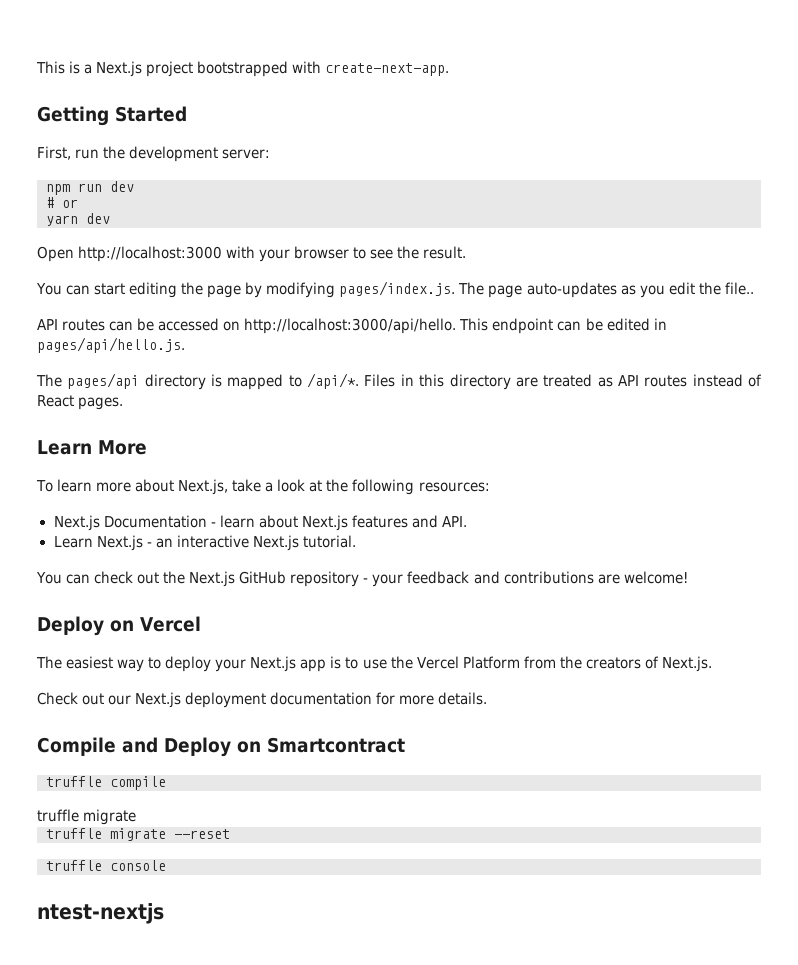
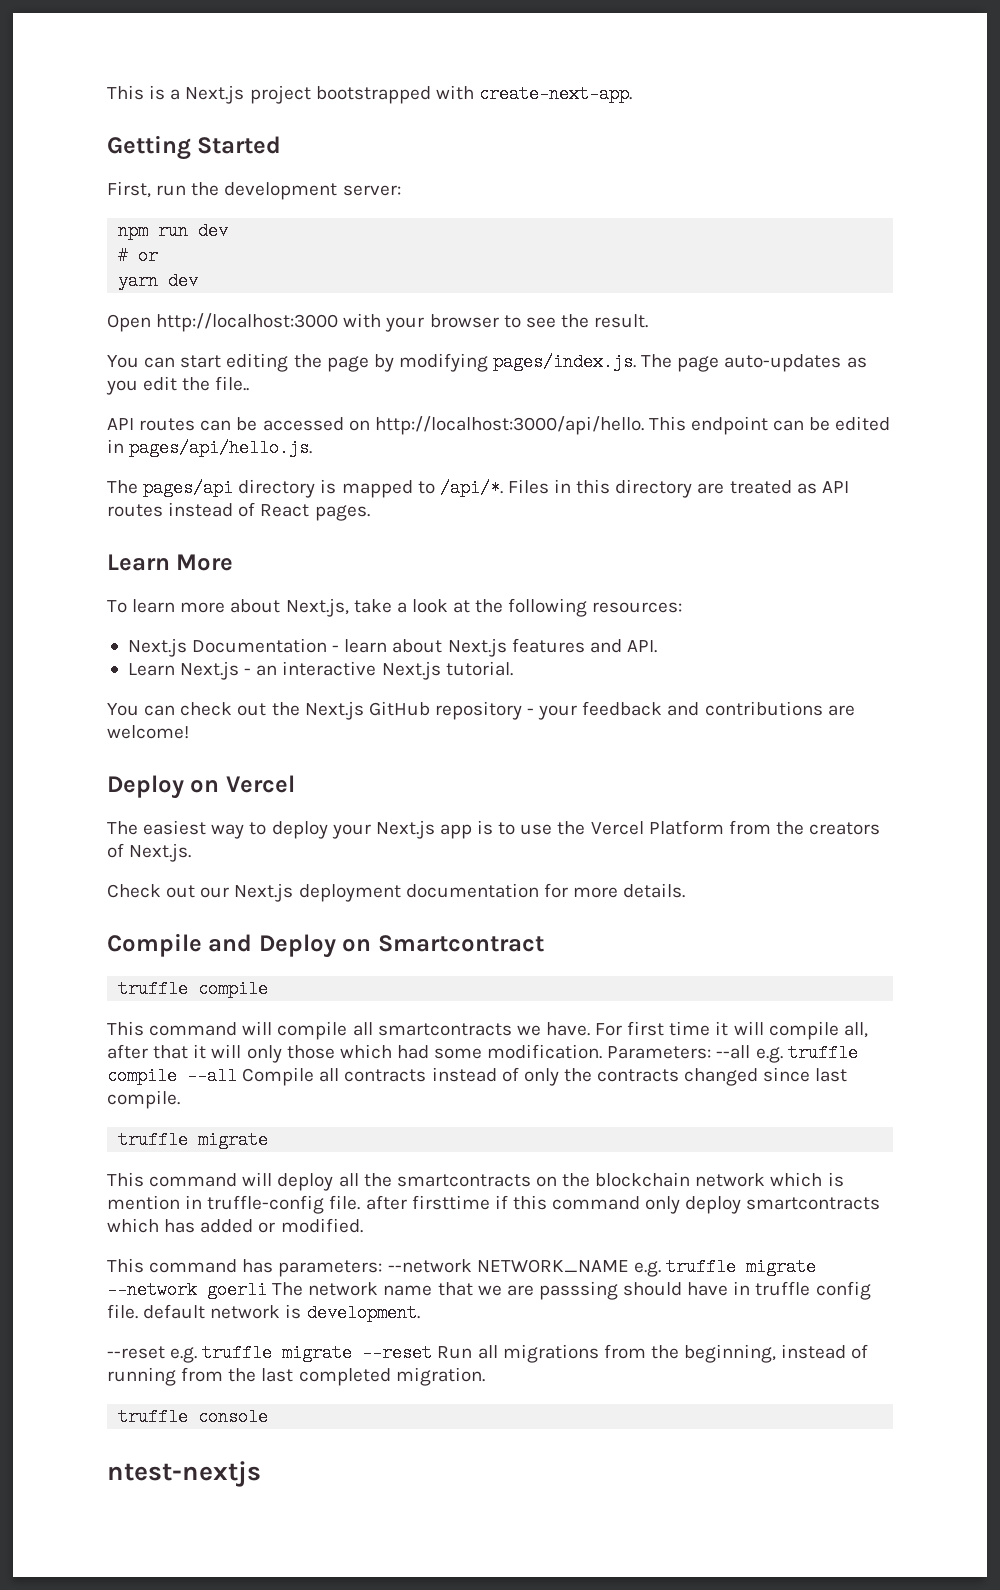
  Compile and Deploy on Smartcontract
  truffle compile
+ This command will compile all smartcontracts we have. For first time it will compile all, after that it will only those which had some modification. Parameters: --all e.g. truffle compile --all Compile all contracts instead of only the contracts changed since last compile.
  truffle migrate
- truffle migrate --reset
+ This command will deploy all the smartcontracts on the blockchain network which is mention in truffle-config file. after firsttime if this command only deploy smartcontracts which has added or modified.
+ This command has parameters: --network NETWORK_NAME e.g. truffle migrate --network goerli The network name that we are passsing should have in truffle config file. default network is development.
+ --reset e.g. truffle migrate --reset Run all migrations from the beginning, instead of running from the last completed migration.

